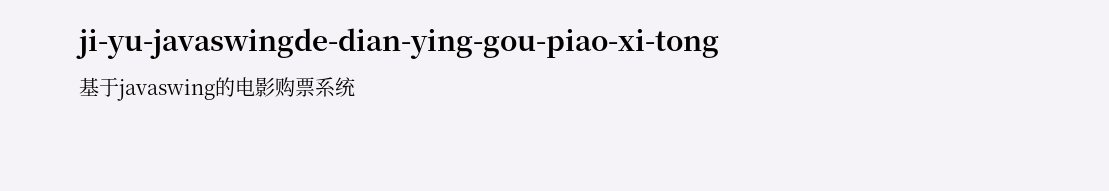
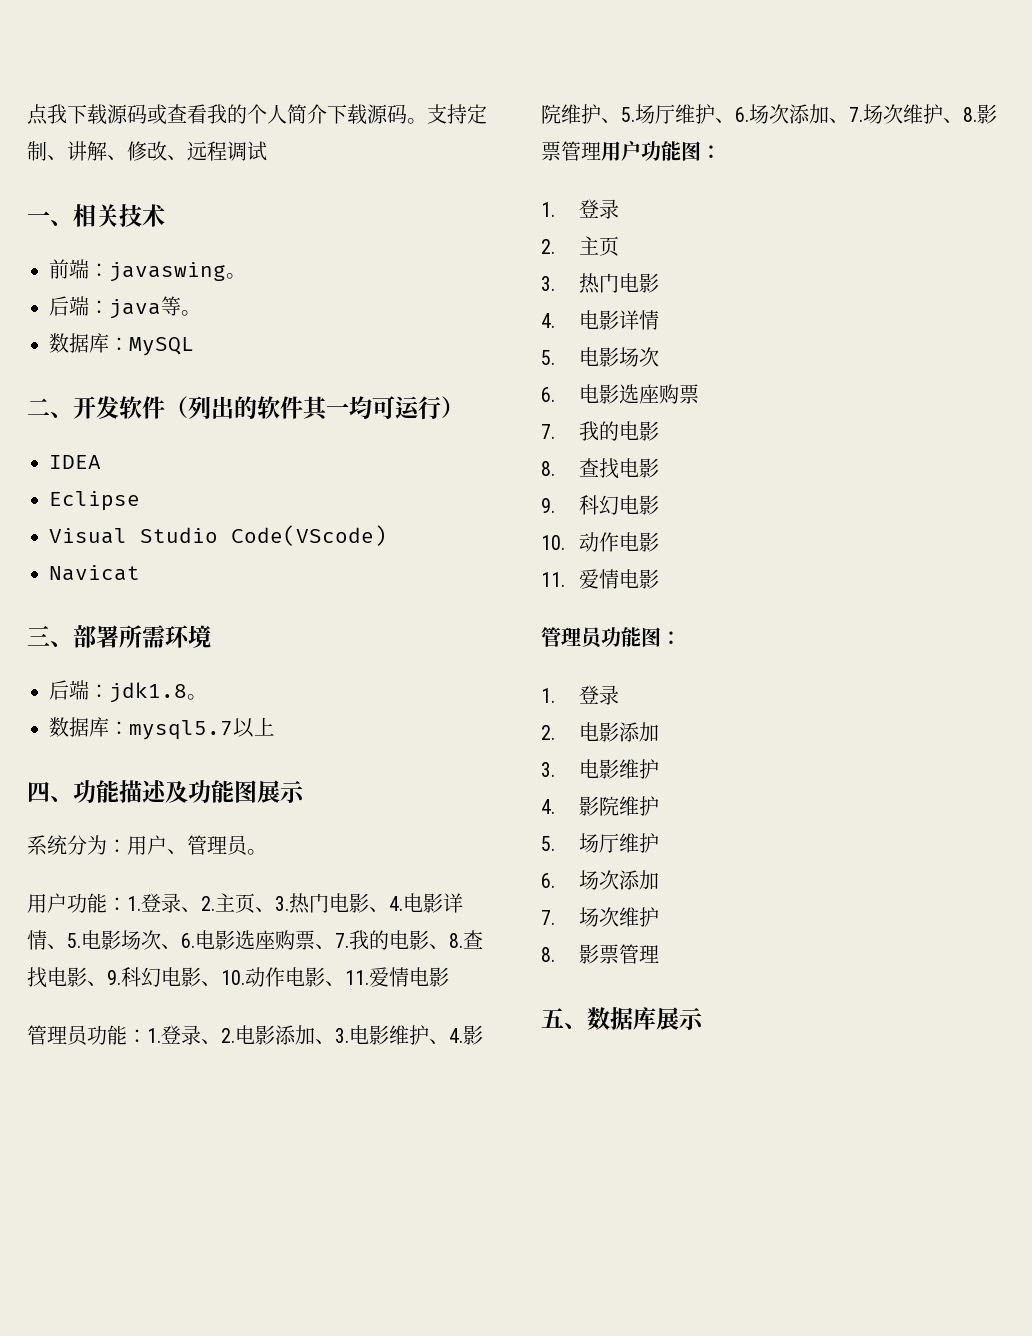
- ji-yu-javaswingde-dian-ying-gou-piao-xi-tong
- 基于javaswing的电影购票系统
+ 点我下载源码或查看我的个人简介下载源码。支持定制、讲解、修改、远程调试
+ 一、相关技术
+ 前端：javaswing。
+ 后端：java等。
+ 数据库：MySQL
+ 二、开发软件（列出的软件其一均可运行）
+ IDEA
+ Eclipse
+ Visual Studio Code(VScode)
+ Navicat
+ 三、部署所需环境
+ 后端：jdk1.8。
+ 数据库：mysql5.7以上
+ 四、功能描述及功能图展示
+ 系统分为：用户、管理员。
+ 用户功能：1.登录、2.主页、3.热门电影、4.电影详情、5.电影场次、6.电影选座购票、7.我的电影、8.查找电影、9.科幻电影、10.动作电影、11.爱情电影
+ 管理员功能：1.登录、2.电影添加、3.电影维护、4.影院维护、5.场厅维护、6.场次添加、7.场次维护、8.影票管理用户功能图：
+ 1.登录
+ 2.主页
+ 3.热门电影
+ 4.电影详情
+ 5.电影场次
+ 6.电影选座购票
+ 7.我的电影
+ 8.查找电影
+ 9.科幻电影
+ 10.动作电影
+ 11.爱情电影
+ 管理员功能图：
+ 1.登录
+ 2.电影添加
+ 3.电影维护
+ 4.影院维护
+ 5.场厅维护
+ 6.场次添加
+ 7.场次维护
+ 8.影票管理
+ 五、数据库展示

